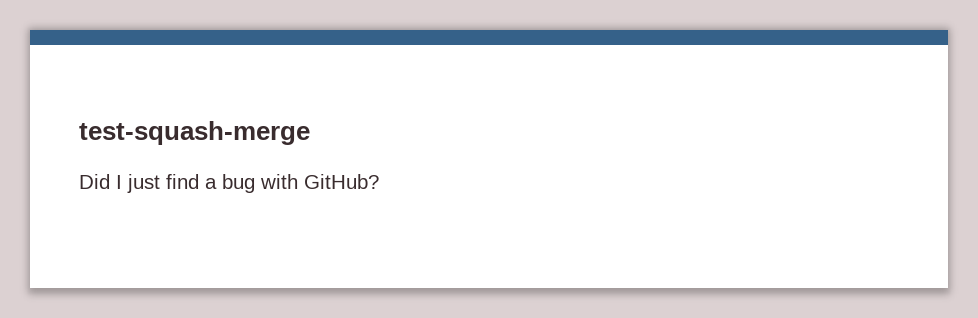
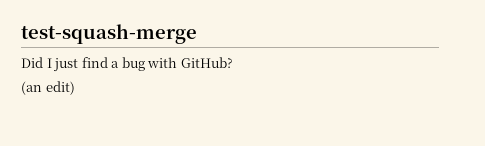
+ (an edit)

